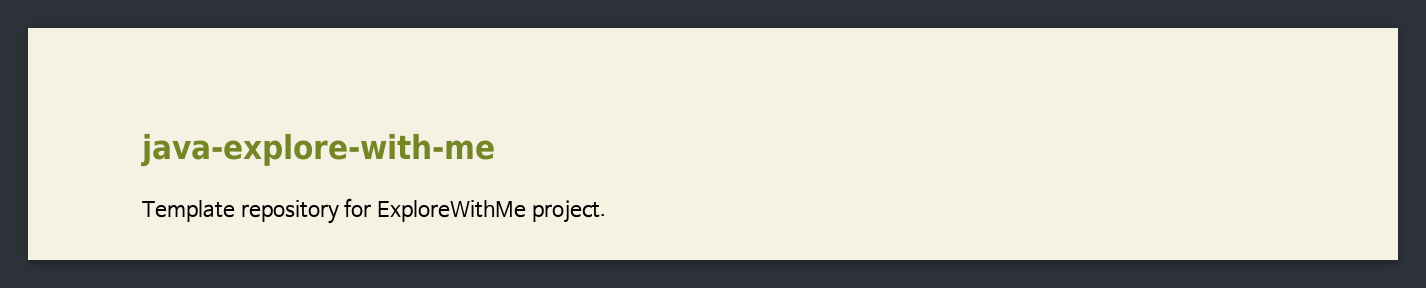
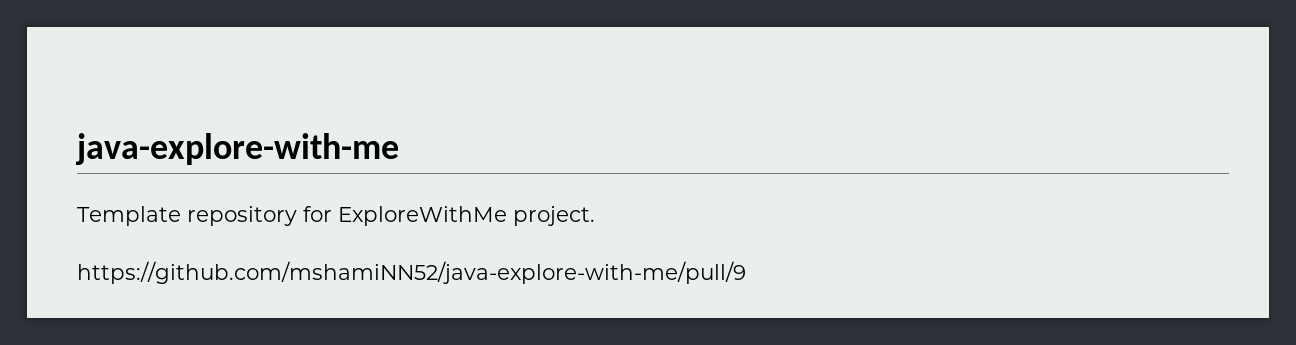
+ https://github.com/mshamiNN52/java-explore-with-me/pull/9

